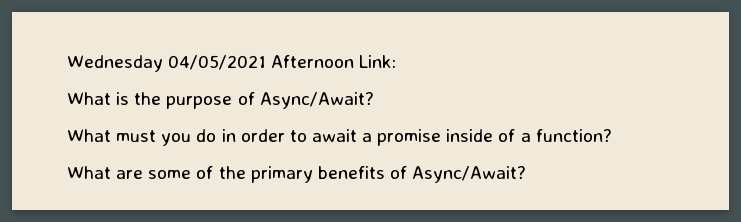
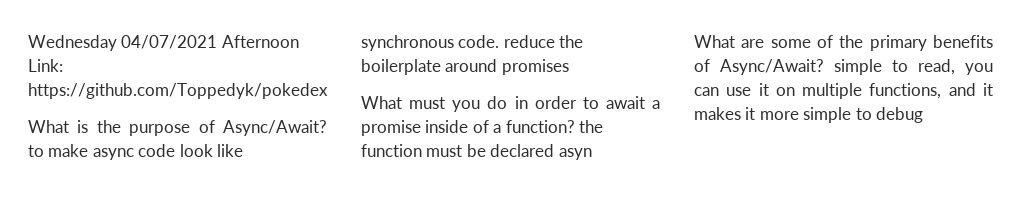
- Wednesday 04/05/2021 Afternoon Link:
+ Wednesday 04/07/2021 Afternoon Link: https://github.com/Toppedyk/pokedex
- What is the purpose of Async/Await?
+ What is the purpose of Async/Await? to make async code look like synchronous code. reduce the boilerplate around promises
- What must you do in order to await a promise inside of a function?
+ What must you do in order to await a promise inside of a function? the function must be declared asyn
- What are some of the primary benefits of Async/Await?
+ What are some of the primary benefits of Async/Await? simple to read, you can use it on multiple functions, and it makes it more simple to debug

